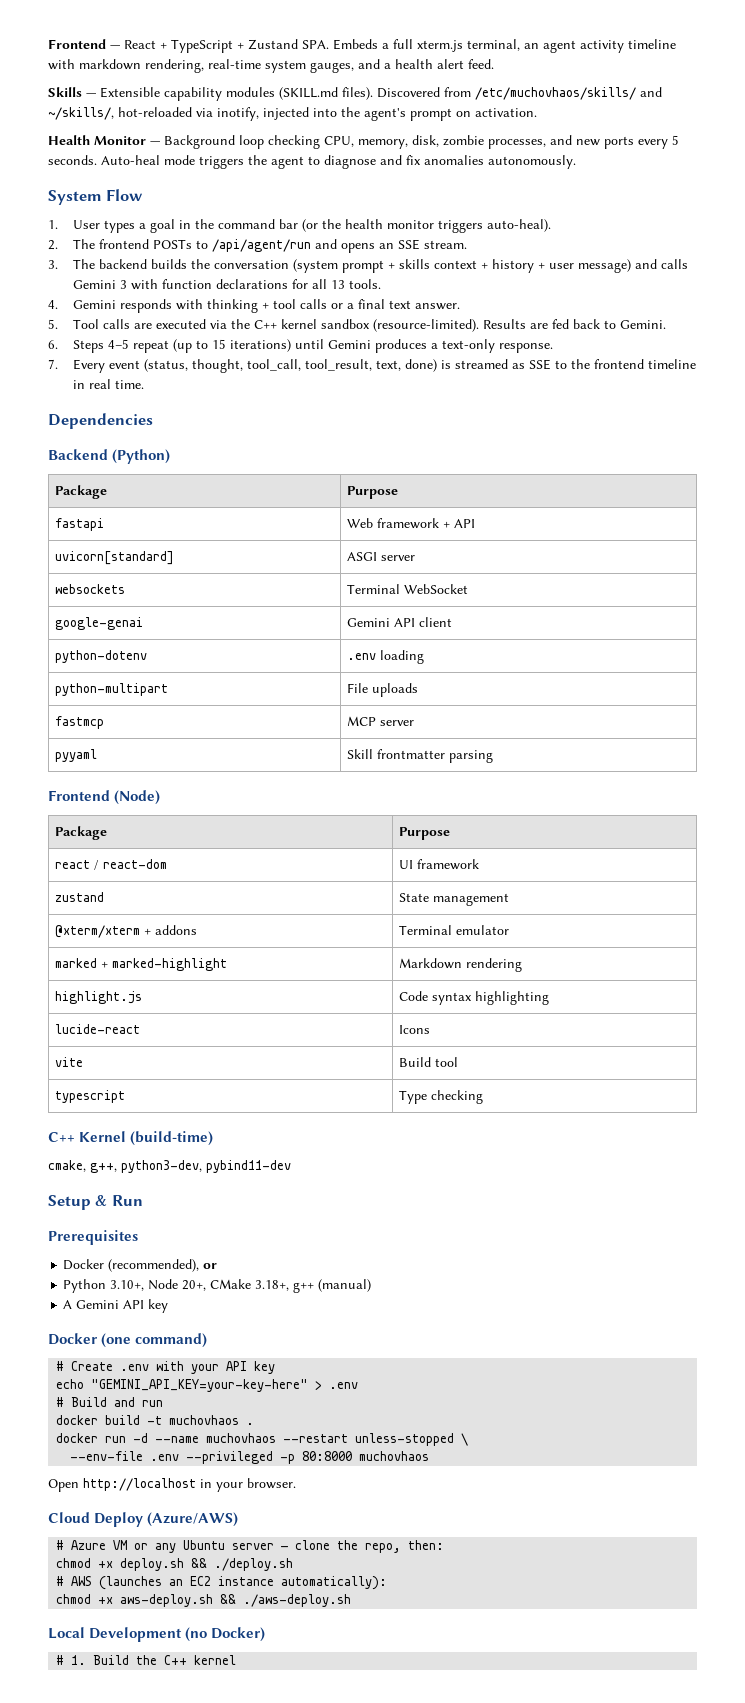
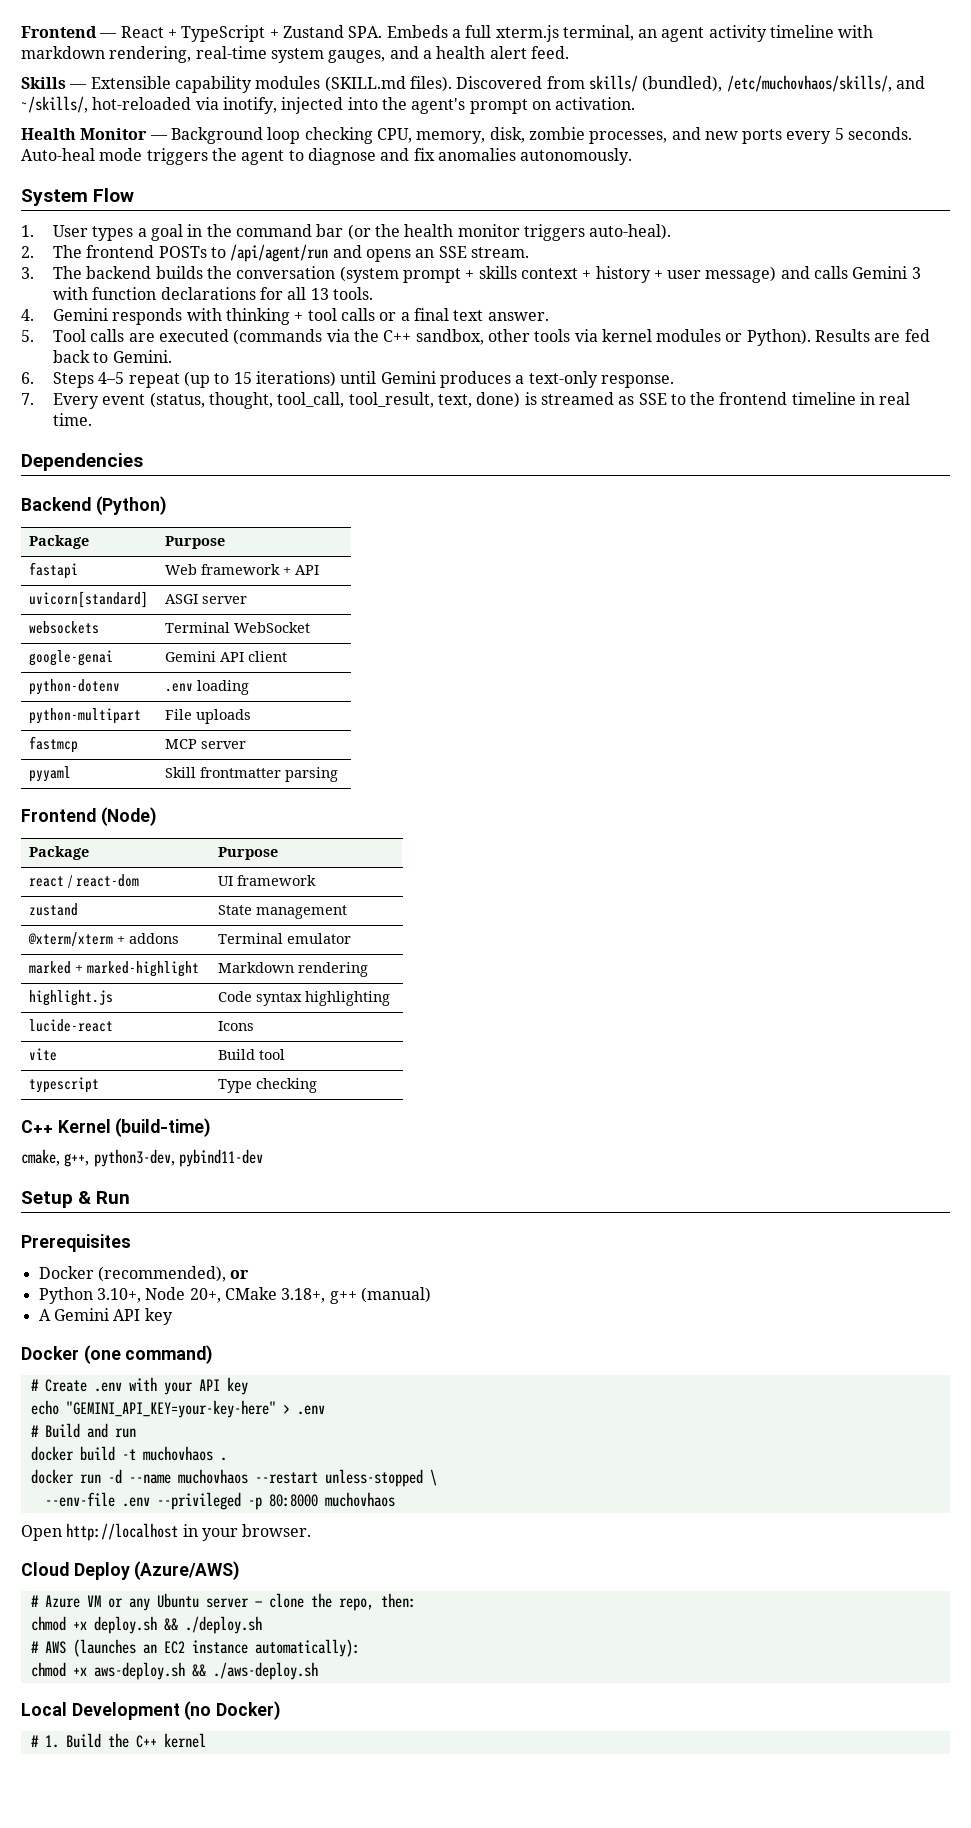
- Discovered from /etc/muchovhaos/skills/ and ~/skills/, hot-reloaded via inotify, injected into the agent's prompt on activation.
+ Discovered from skills/ (bundled), /etc/muchovhaos/skills/, and ~/skills/, hot-reloaded via inotify, injected into the agent's prompt on activation.
- 5. Tool calls are executed via the C++ kernel sandbox (resource-limited).
+ 5. Tool calls are executed (commands via the C++ sandbox, other tools via kernel modules or Python).

